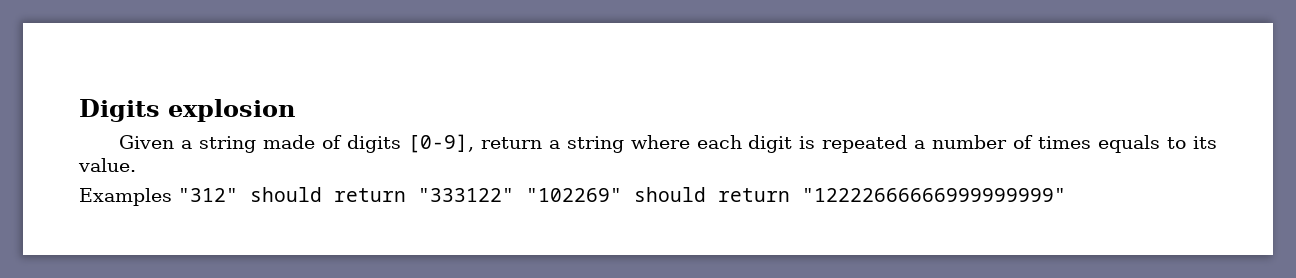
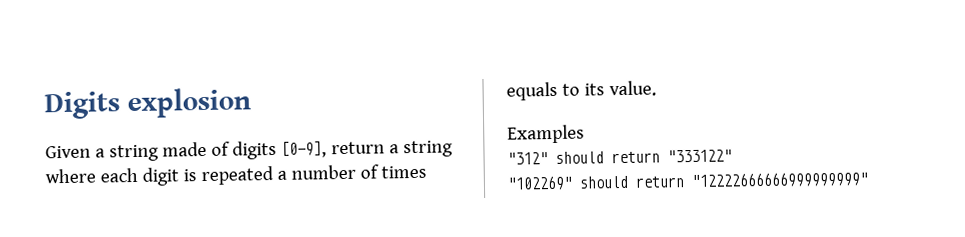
- Examples "312" should return "333122" "102269" should return "12222666666999999999"
+ Examples
+ "312" should return "333122"
+ "102269" should return "12222666666999999999"

